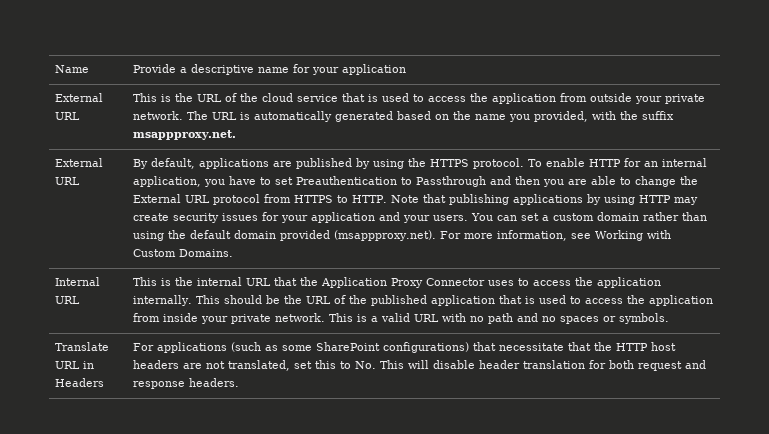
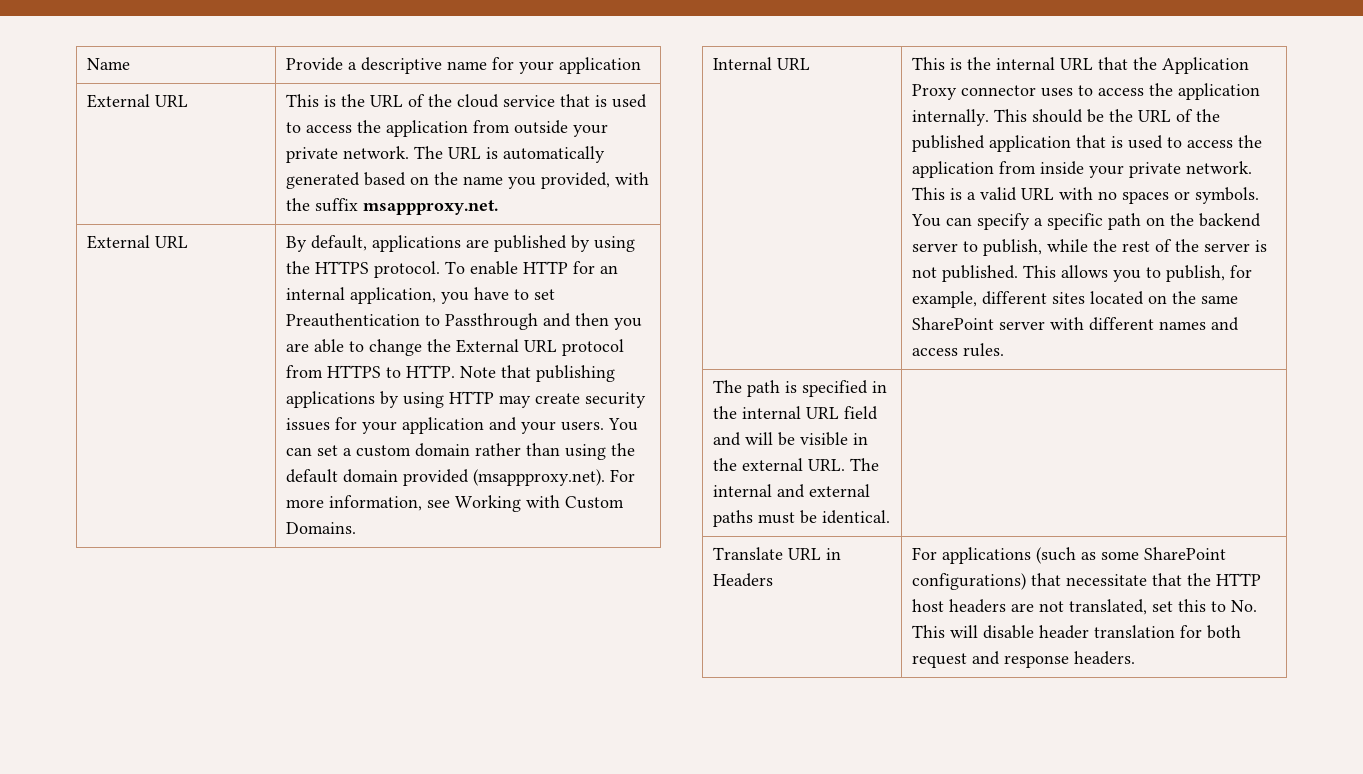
- This is the internal URL that the Application Proxy Connector uses to access the application internally.
+ This is the internal URL that the Application Proxy connector uses to access the application internally.
- This is a valid URL with no path and no spaces or symbols.
+ This is a valid URL with no spaces or symbols. You can specify a specific path on the backend server to publish, while the rest of the server is not published. This allows you to publish, for example, different sites located on the same SharePoint server with different names and access rules.
+ The path is specified in the internal URL field and will be visible in the external URL. The internal and external paths must be identical. |

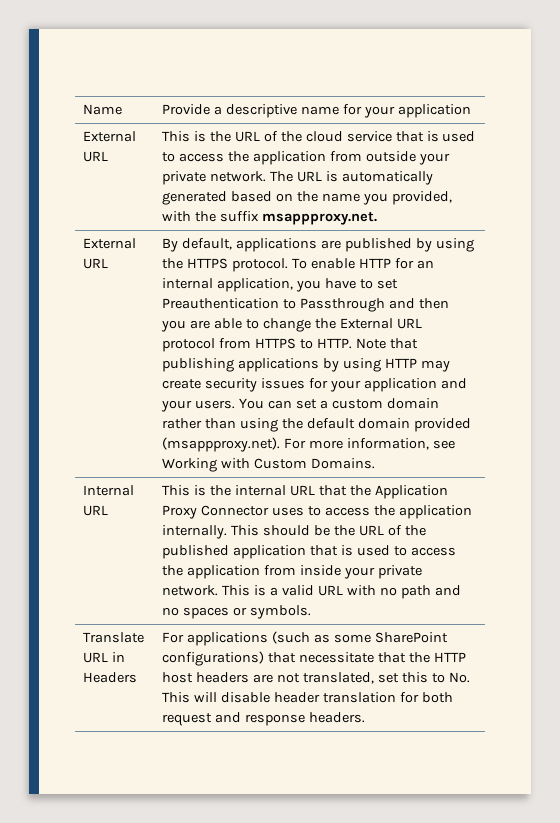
- This is the internal URL that the Application Proxy connector uses to access the application internally.
+ This is the internal URL that the Application Proxy Connector uses to access the application internally.
- This is a valid URL with no spaces or symbols. You can specify a specific path on the backend server to publish, while the rest of the server is not published. This allows you to publish, for example, different sites located on the same SharePoint server with different names and access rules.
- The path is specified in the internal URL field and will be visible in the external URL. The internal and external paths must be identical. |
+ This is a valid URL with no path and no spaces or symbols.

